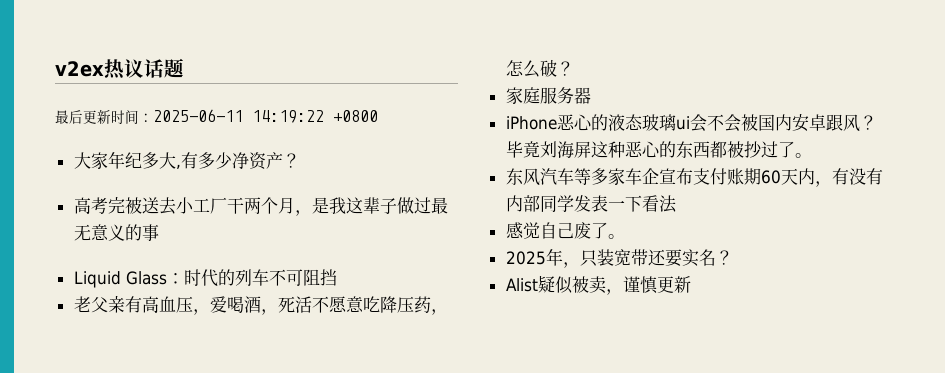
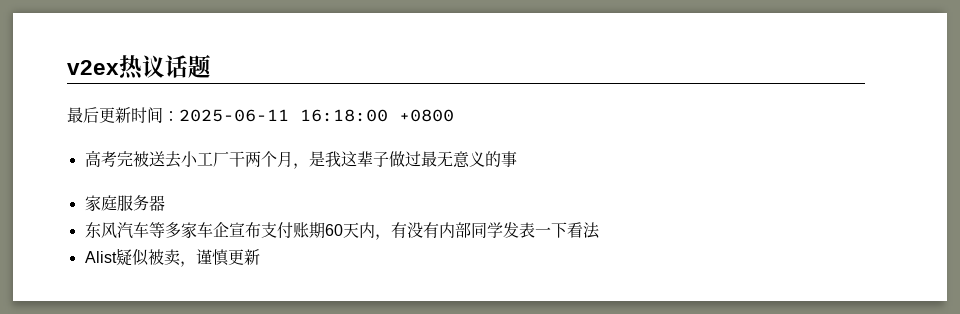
- 最后更新时间：2025-06-11 14:19:22 +0800
+ 最后更新时间：2025-06-11 16:18:00 +0800
- 大家年纪多大,有多少净资产？
- Liquid Glass：时代的列车不可阻挡
- 老父亲有高血压，爱喝酒，死活不愿意吃降压药，怎么破？
  家庭服务器
- iPhone恶心的液态玻璃ui会不会被国内安卓跟风？毕竟刘海屏这种恶心的东西都被抄过了。
- 感觉自己废了。
- 2025年，只装宽带还要实名？

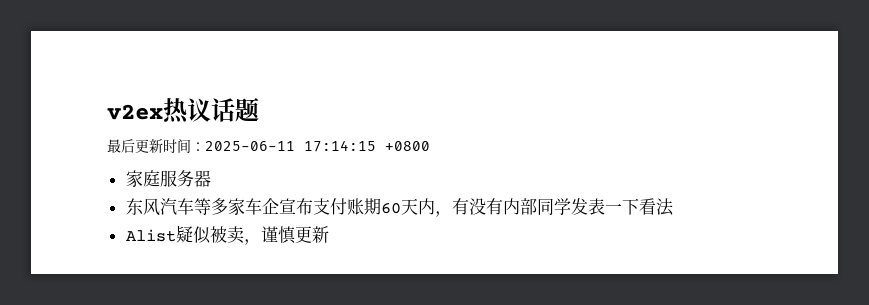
- 最后更新时间：2025-06-11 16:18:00 +0800
+ 最后更新时间：2025-06-11 17:14:15 +0800
- 高考完被送去小工厂干两个月，是我这辈子做过最无意义的事

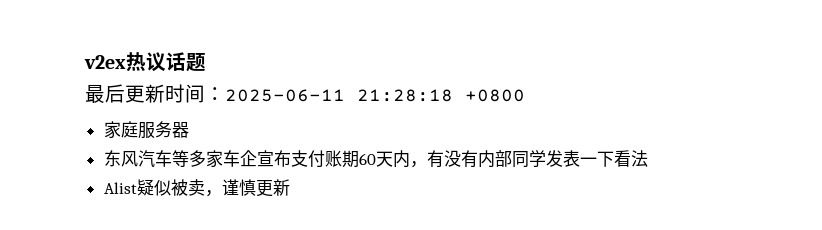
- 最后更新时间：2025-06-11 17:14:15 +0800
+ 最后更新时间：2025-06-11 21:28:18 +0800

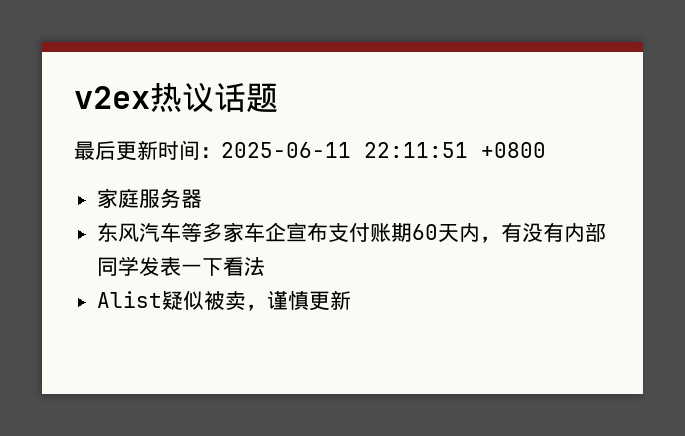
- 最后更新时间：2025-06-11 21:28:18 +0800
+ 最后更新时间：2025-06-11 22:11:51 +0800

